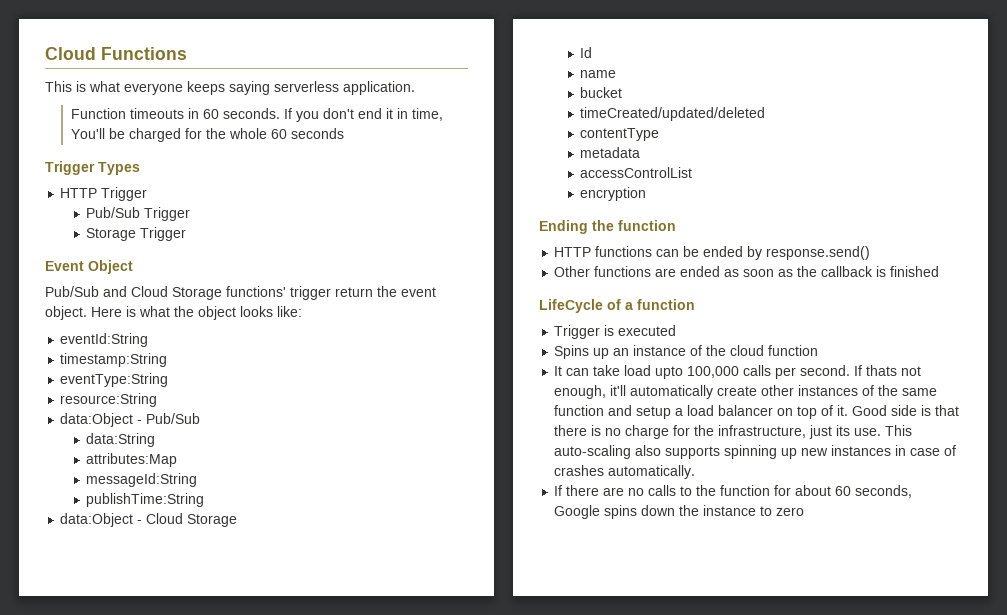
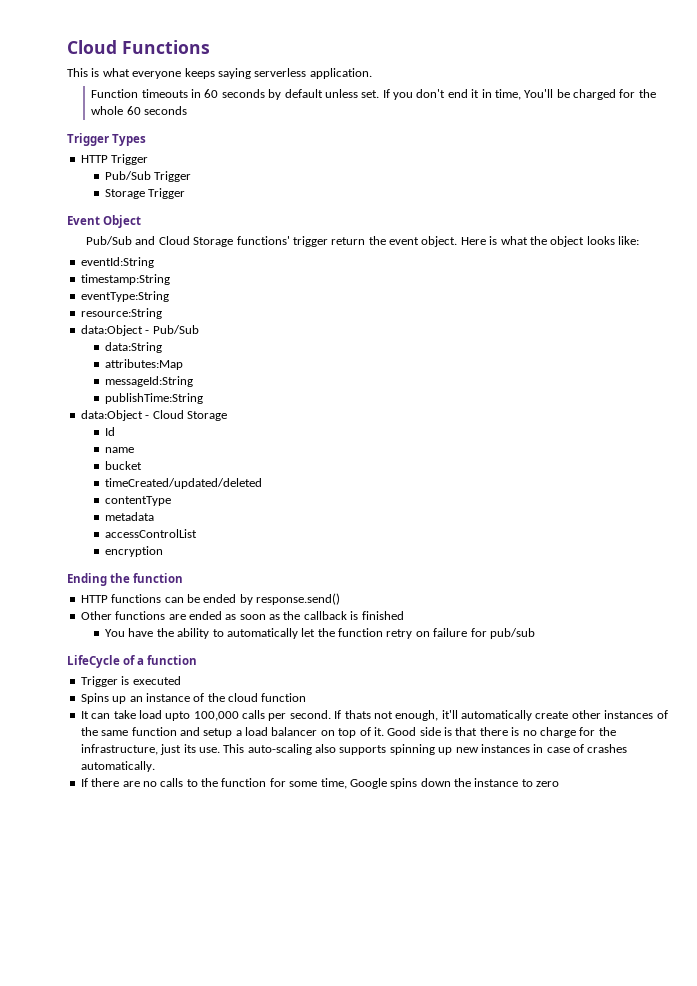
- Function timeouts in 60 seconds.
+ Function timeouts in 60 seconds by default unless set.
+ You have the ability to automatically let the function retry on failure for pub/sub
- If there are no calls to the function for about 60 seconds, Google spins down the instance to zero
+ If there are no calls to the function for some time, Google spins down the instance to zero

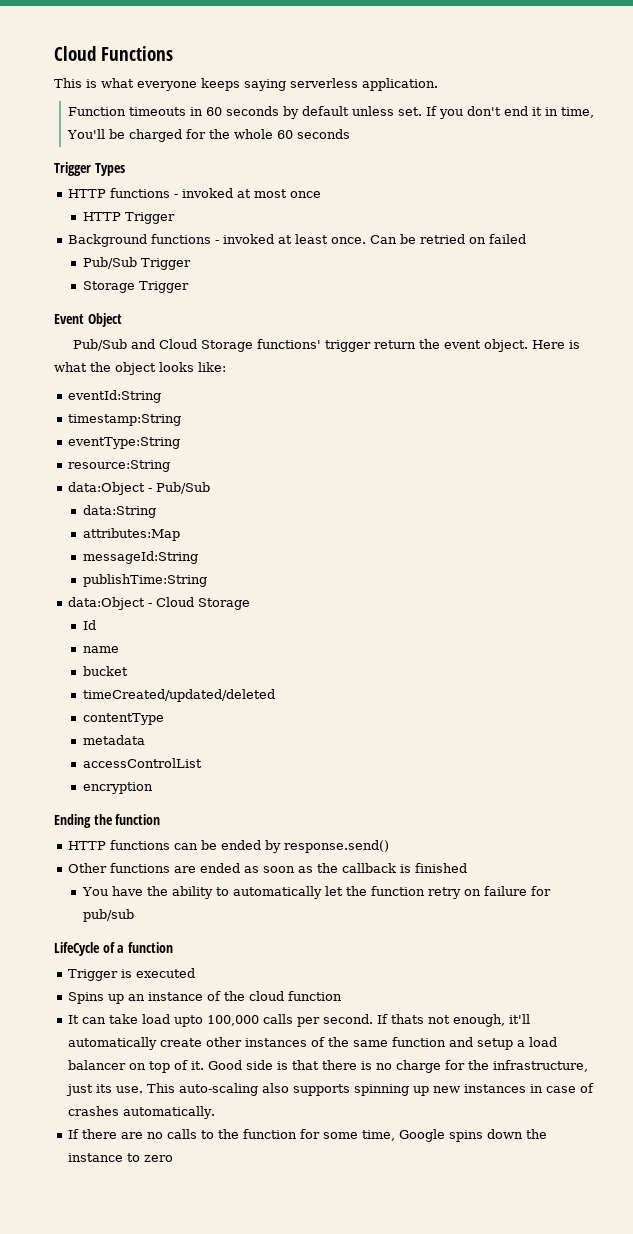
+ HTTP functions - invoked at most once
  HTTP Trigger
+ Background functions - invoked at least once. Can be retried on failed

